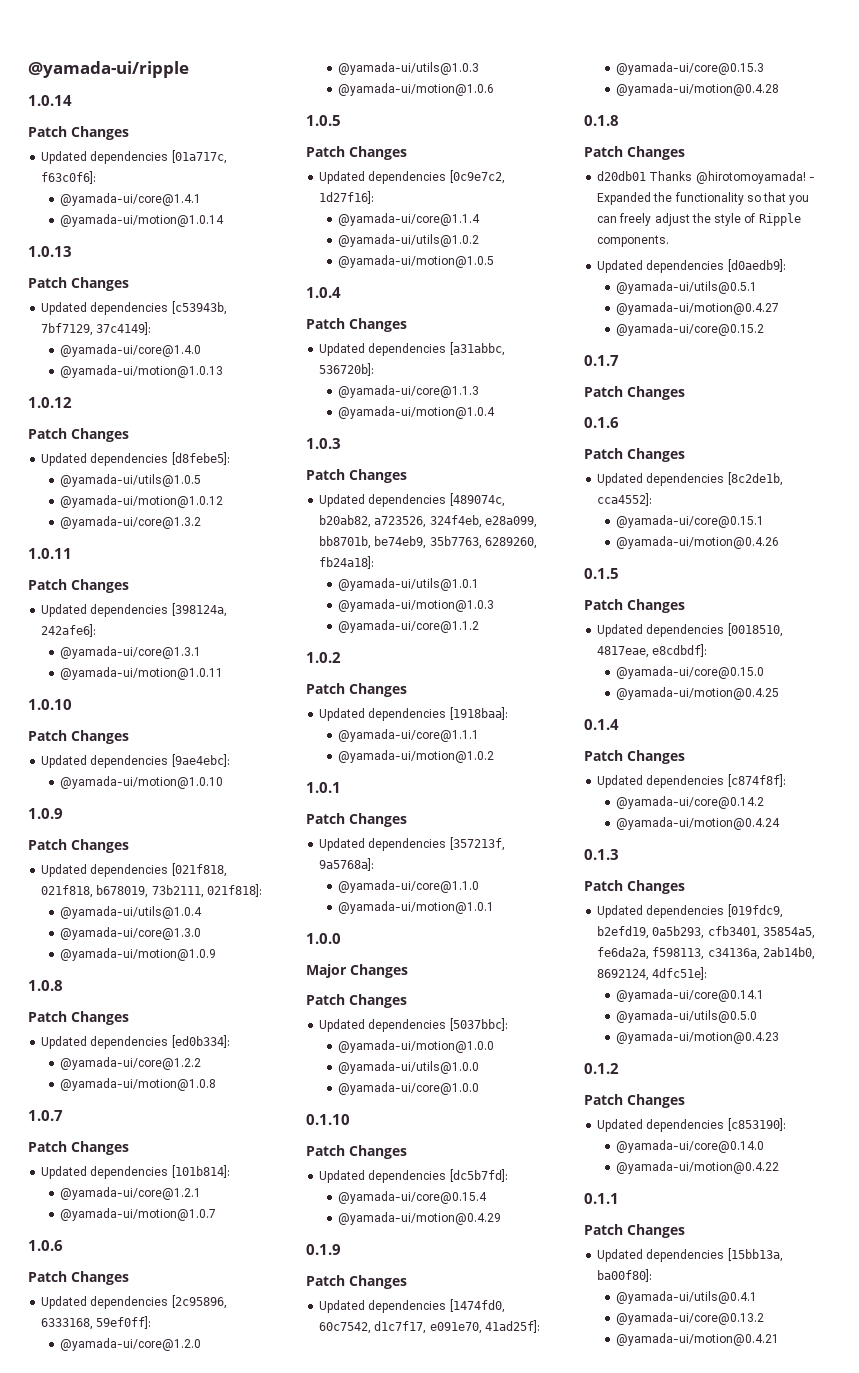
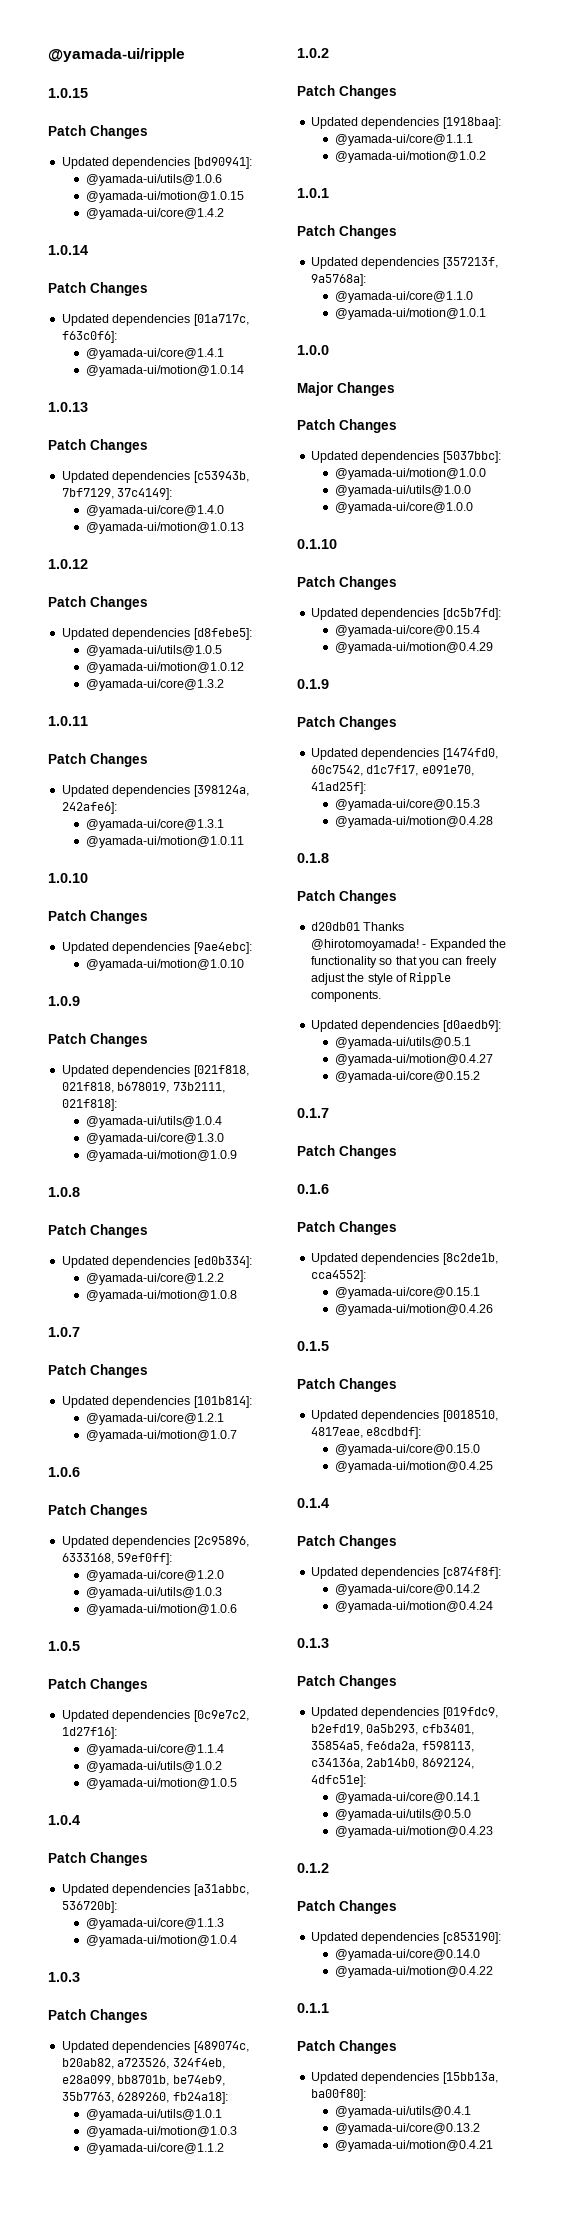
+ 1.0.15
+ Patch Changes
+ Updated dependencies [bd90941]:
+ @yamada-ui/utils@1.0.6
+ @yamada-ui/motion@1.0.15
+ @yamada-ui/core@1.4.2

